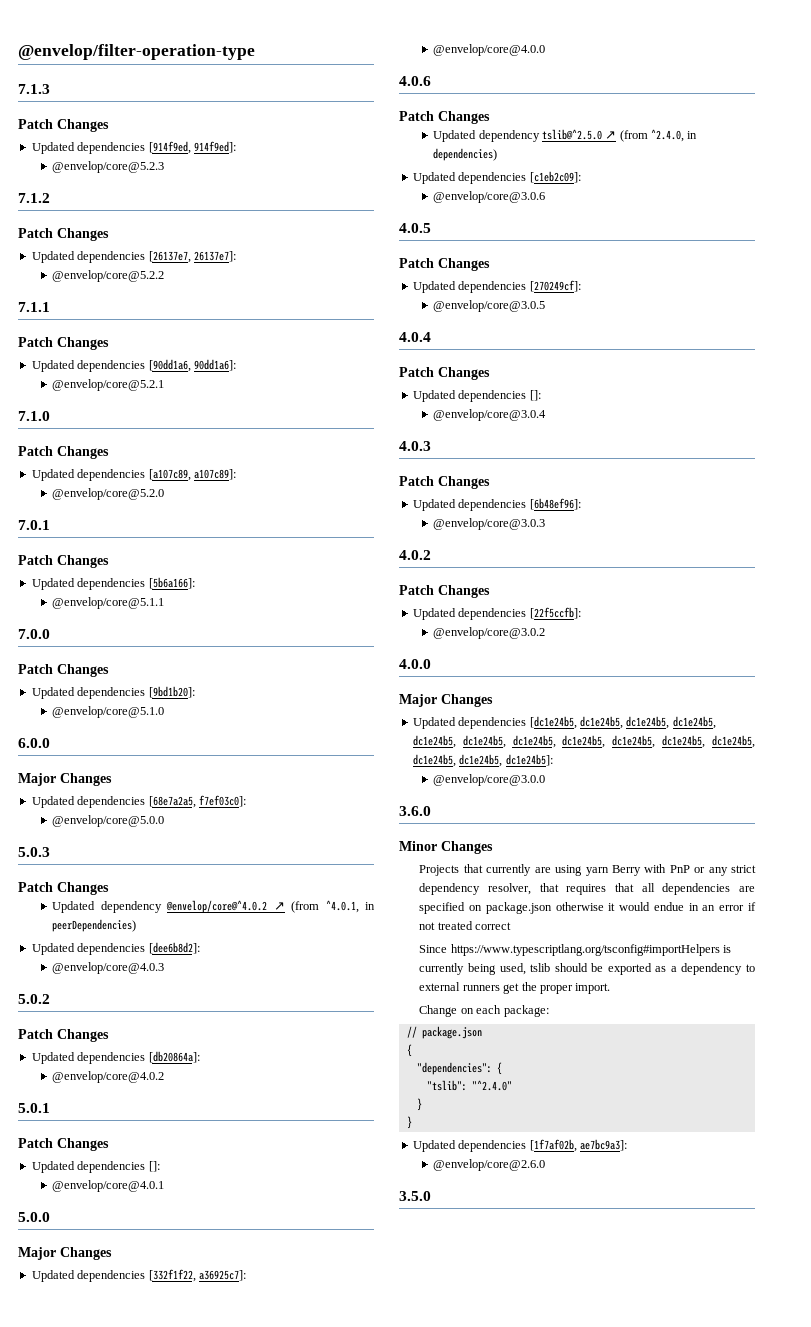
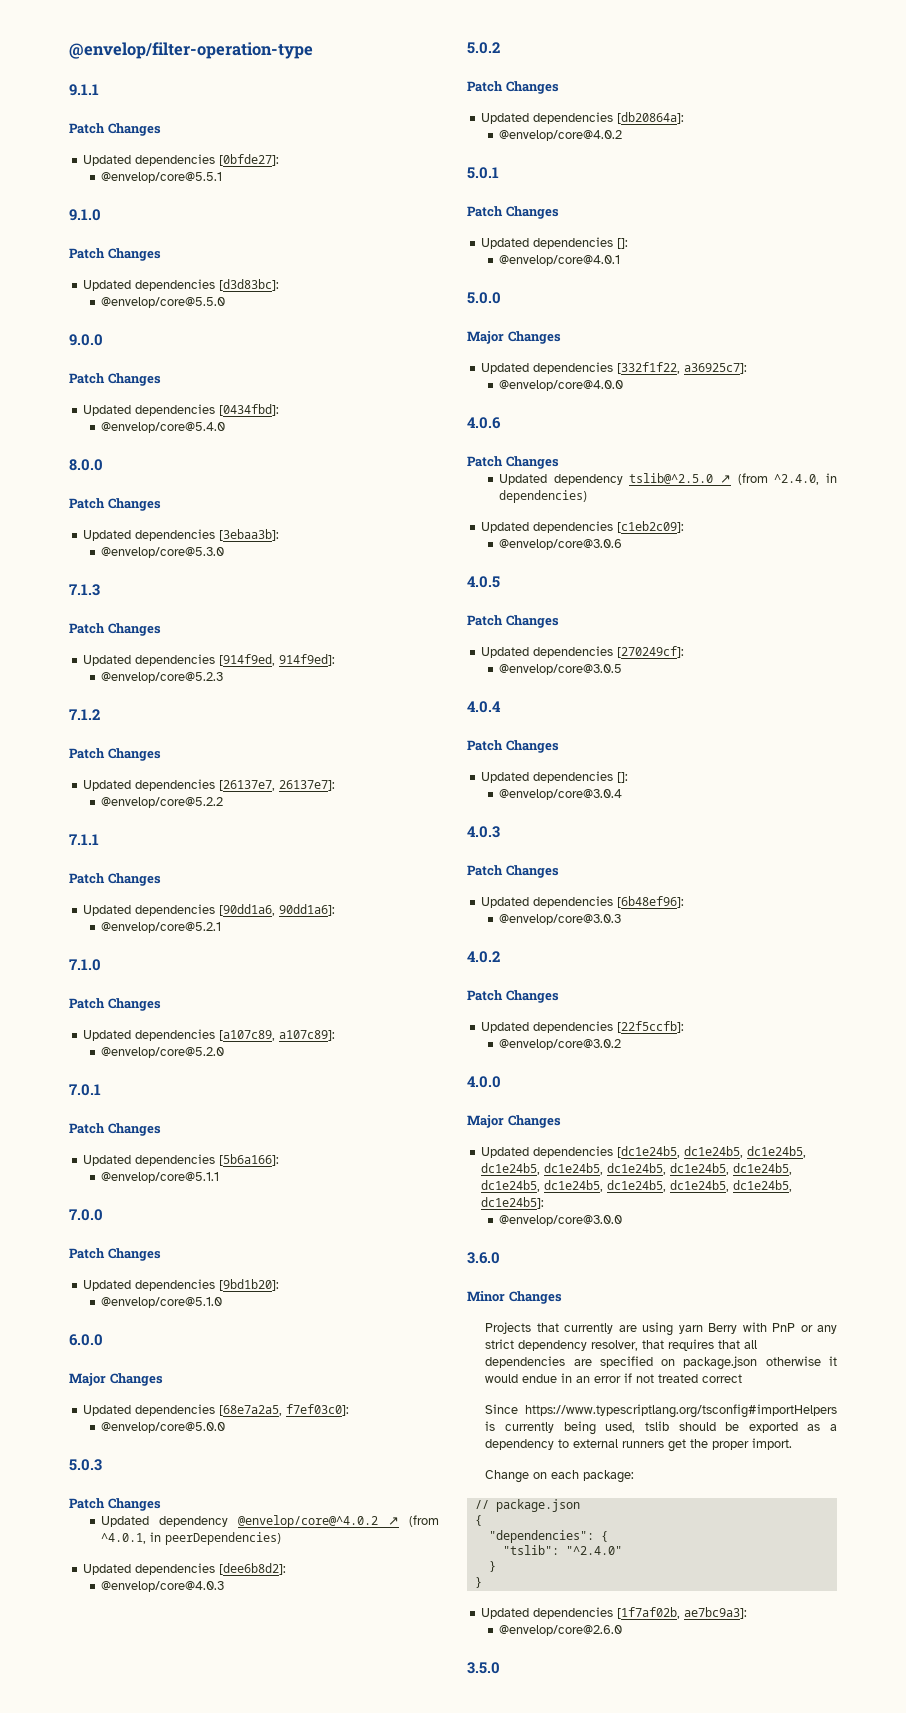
+ 9.1.1
+ Patch Changes
+ Updated dependencies [0bfde27]:
+ @envelop/core@5.5.1
+ 9.1.0
+ Patch Changes
+ Updated dependencies [d3d83bc]:
+ @envelop/core@5.5.0
+ 9.0.0
+ Patch Changes
+ Updated dependencies [0434fbd]:
+ @envelop/core@5.4.0
+ 8.0.0
+ Patch Changes
+ Updated dependencies [3ebaa3b]:
+ @envelop/core@5.3.0

